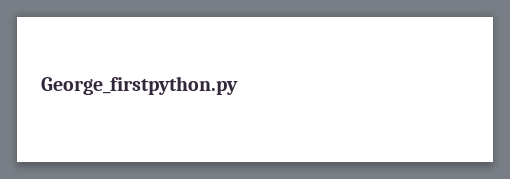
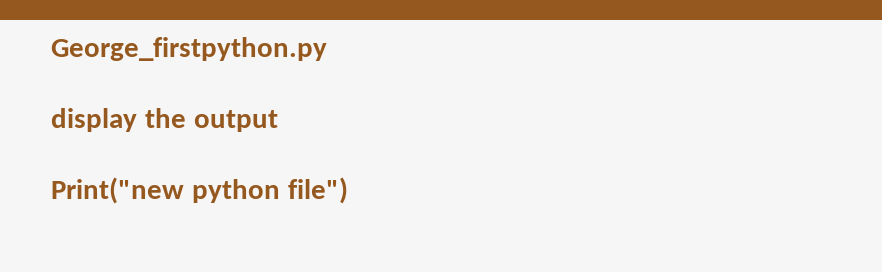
+ display the output
+ Print("new python file")

